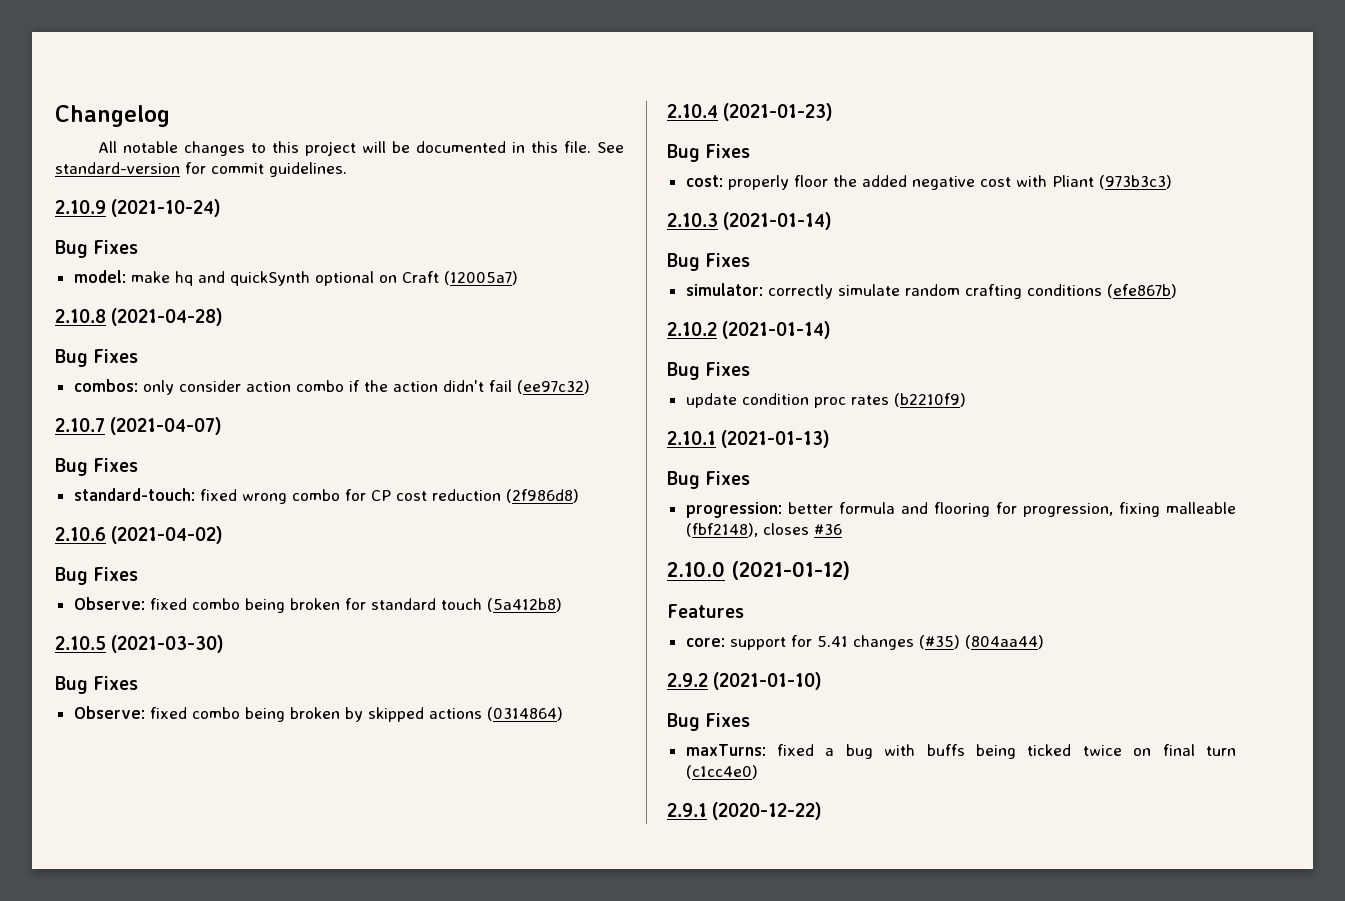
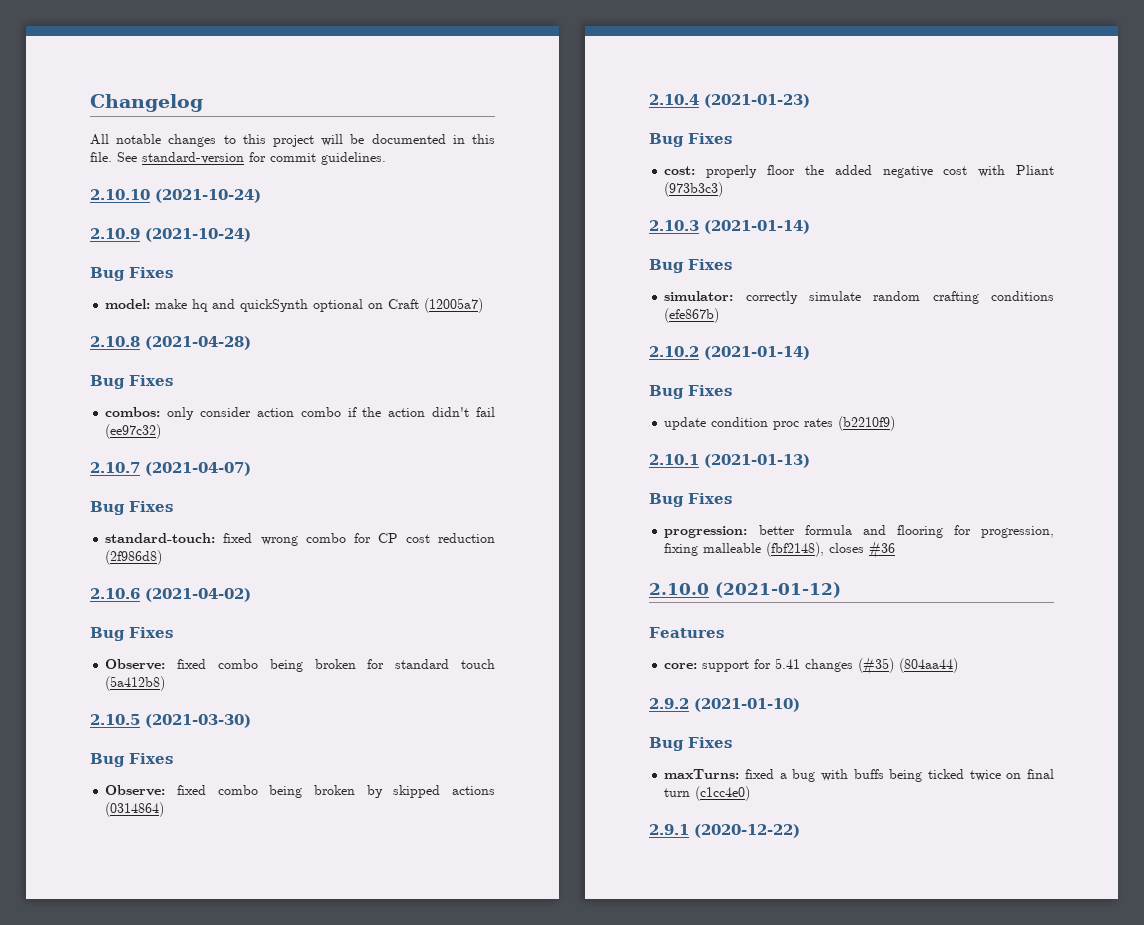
+ 2.10.10 (2021-10-24)

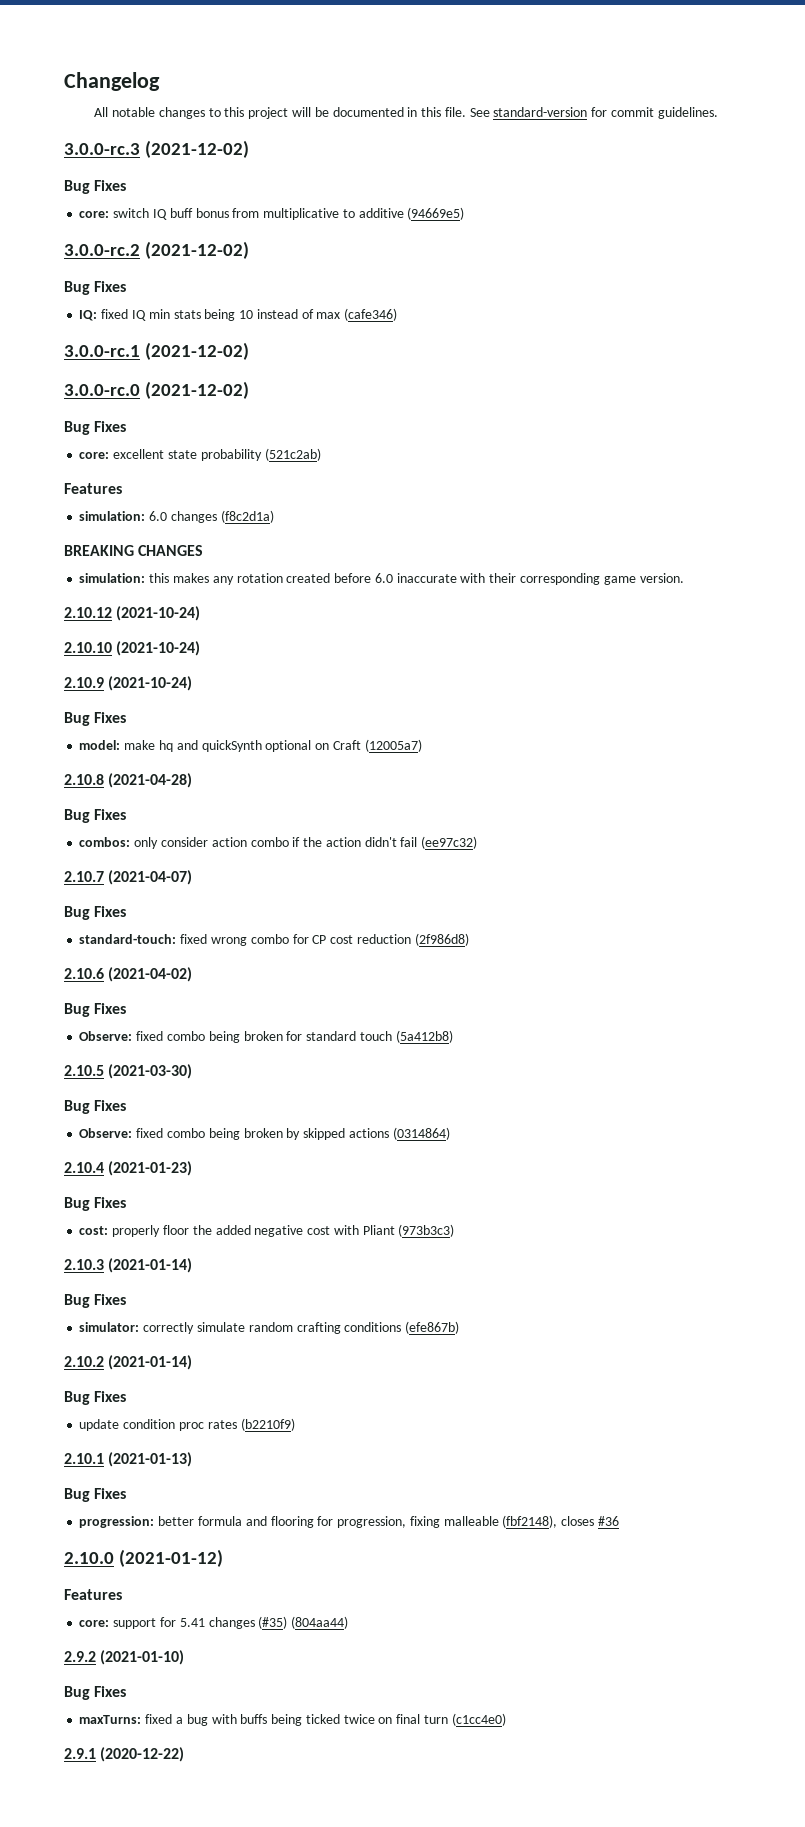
+ 3.0.0-rc.3 (2021-12-02)
+ Bug Fixes
+ core: switch IQ buff bonus from multiplicative to additive (94669e5)
+ 3.0.0-rc.2 (2021-12-02)
+ Bug Fixes
+ IQ: fixed IQ min stats being 10 instead of max (cafe346)
+ 3.0.0-rc.1 (2021-12-02)
+ 3.0.0-rc.0 (2021-12-02)
+ Bug Fixes
+ core: excellent state probability (521c2ab)
+ Features
+ simulation: 6.0 changes (f8c2d1a)
+ BREAKING CHANGES
+ simulation: this makes any rotation created before 6.0 inaccurate with their corresponding game version.
+ 2.10.12 (2021-10-24)

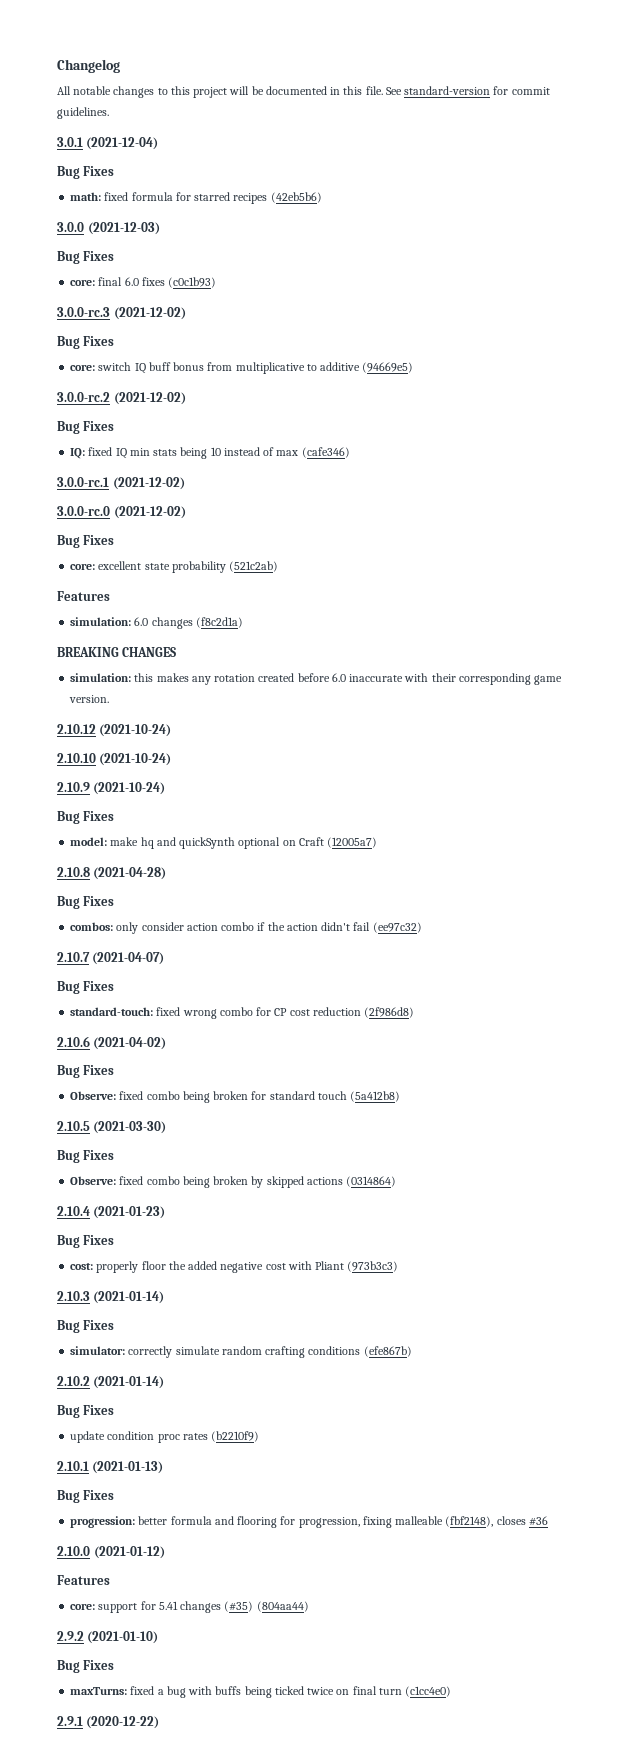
+ 3.0.1 (2021-12-04)
+ Bug Fixes
+ math: fixed formula for starred recipes (42eb5b6)
+ 3.0.0 (2021-12-03)
+ Bug Fixes
+ core: final 6.0 fixes (c0c1b93)

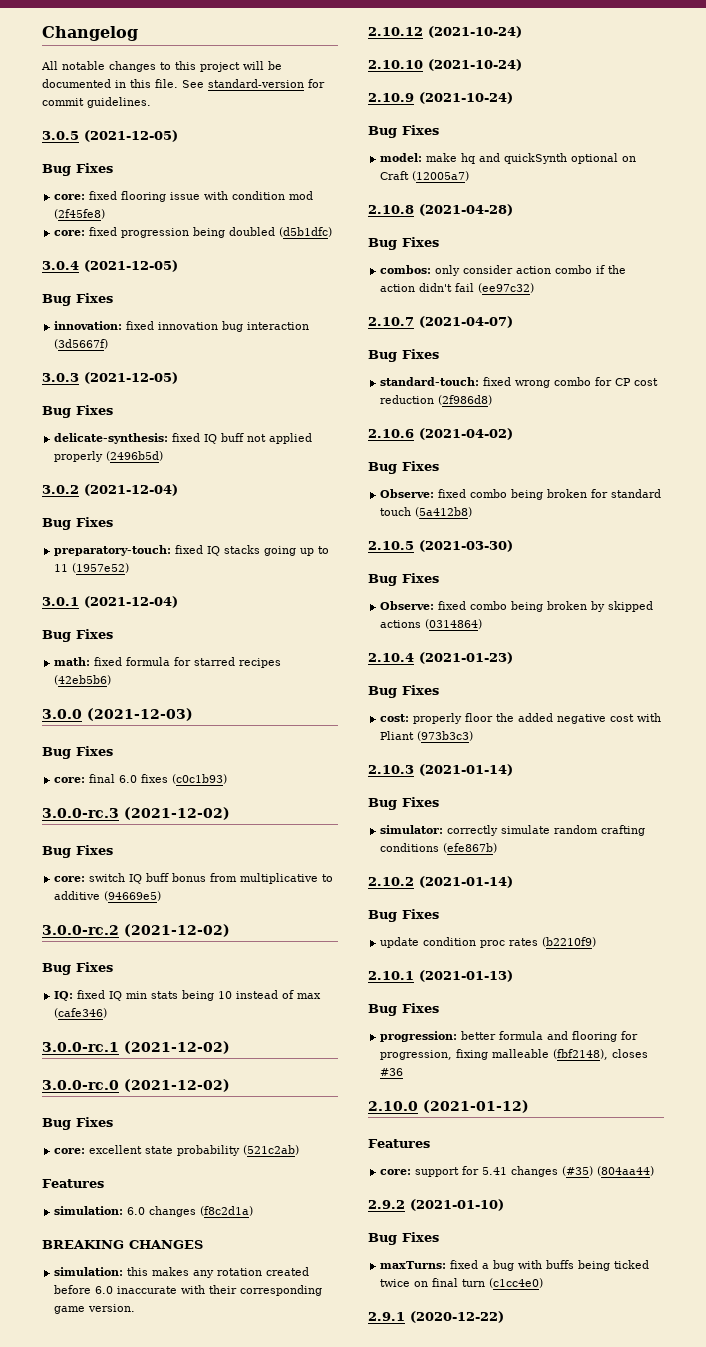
+ 3.0.5 (2021-12-05)
+ Bug Fixes
+ core: fixed flooring issue with condition mod (2f45fe8)
+ core: fixed progression being doubled (d5b1dfc)
+ 3.0.4 (2021-12-05)
+ Bug Fixes
+ innovation: fixed innovation bug interaction (3d5667f)
+ 3.0.3 (2021-12-05)
+ Bug Fixes
+ delicate-synthesis: fixed IQ buff not applied properly (2496b5d)
+ 3.0.2 (2021-12-04)
+ Bug Fixes
+ preparatory-touch: fixed IQ stacks going up to 11 (1957e52)

